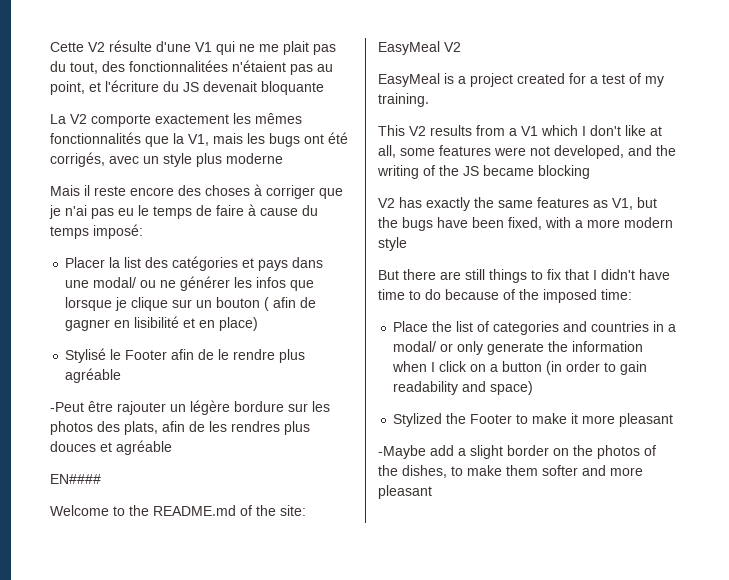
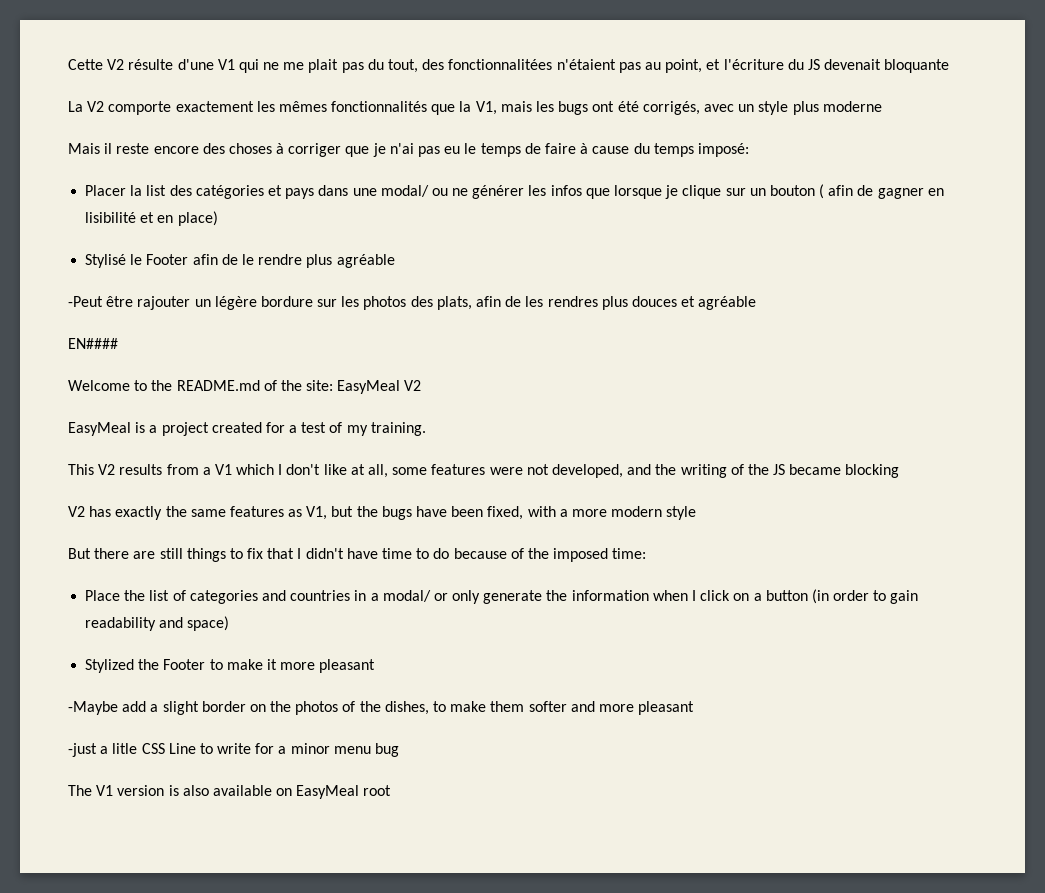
+ -just a litle CSS Line to write for a minor menu bug
+ The V1 version is also available on EasyMeal root

